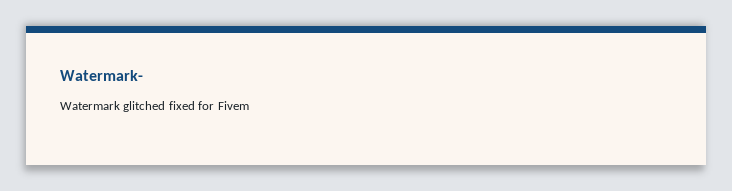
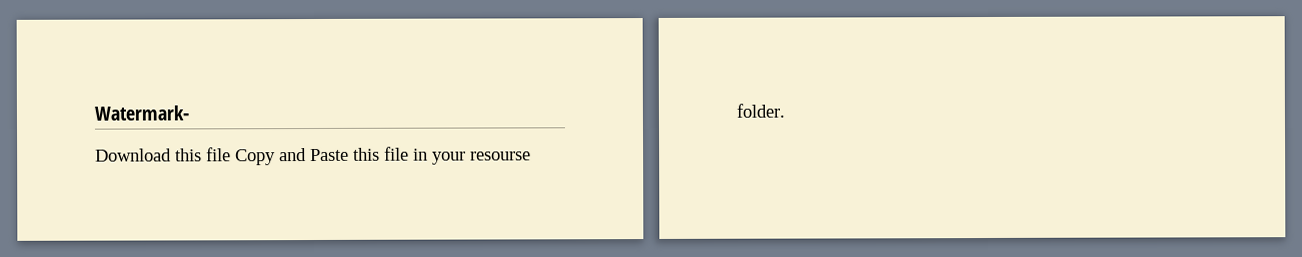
- Watermark glitched fixed for Fivem
+ Download this file Copy and Paste this file in your resourse folder.

